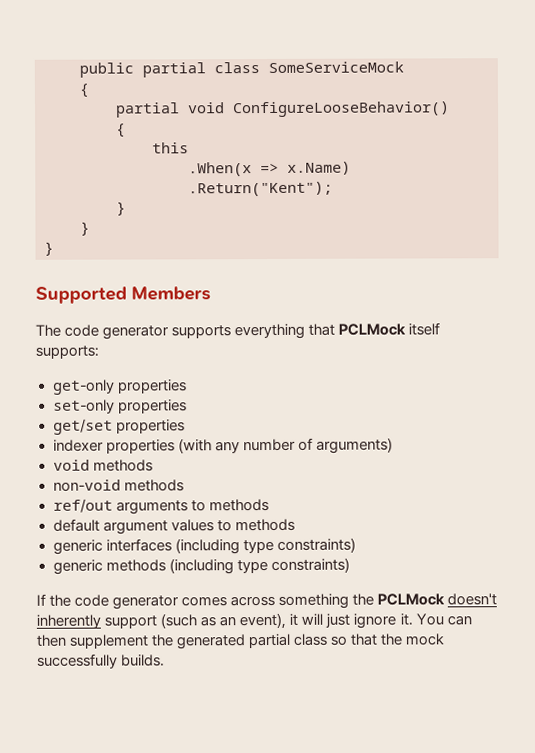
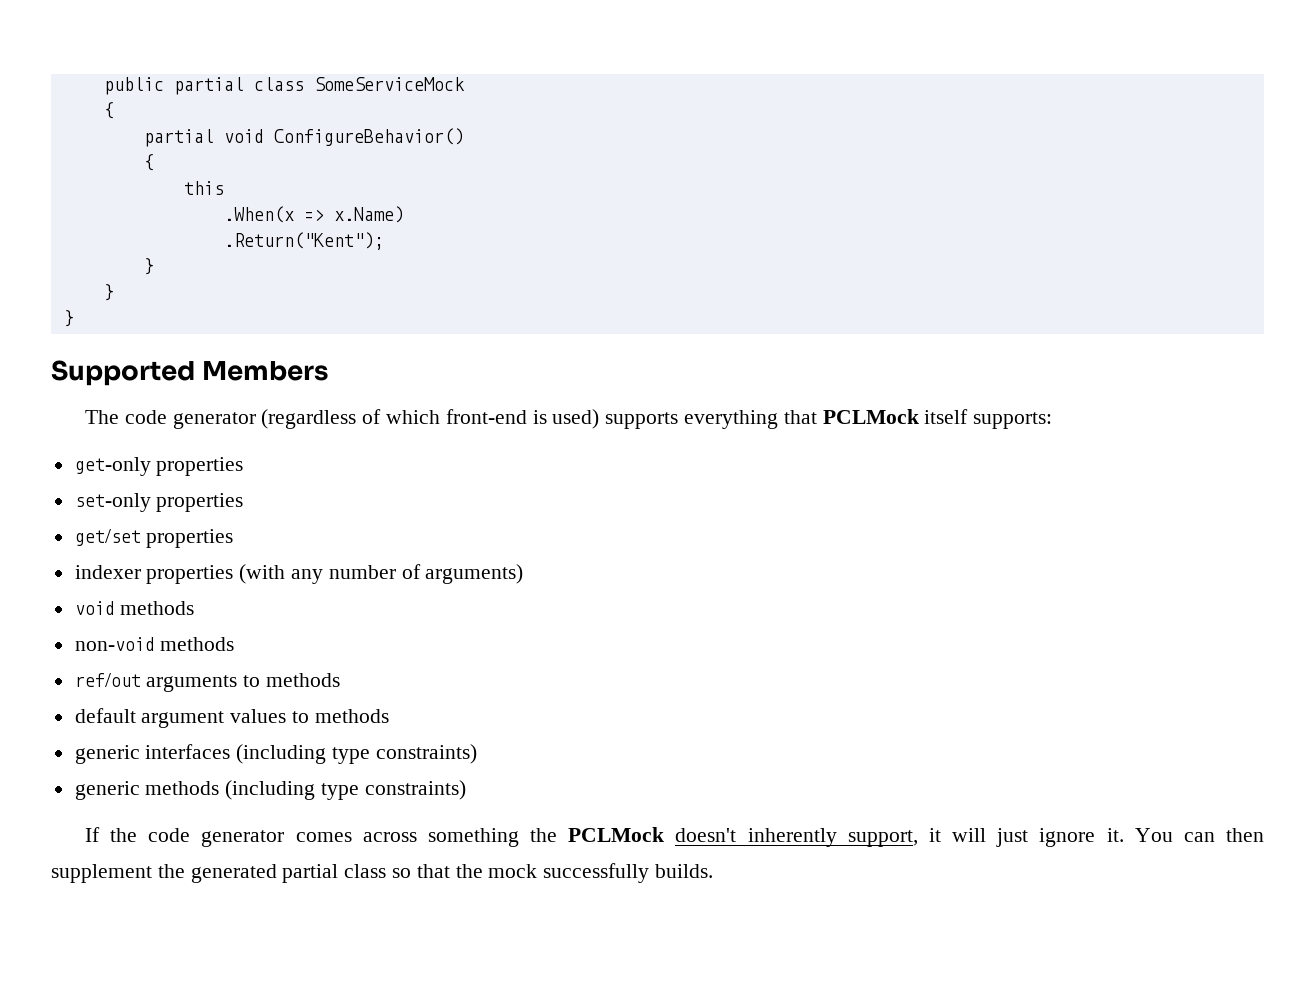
- partial void ConfigureLooseBehavior()
+ partial void ConfigureBehavior()
- The code generator supports everything that PCLMock itself supports:
+ The code generator (regardless of which front-end is used) supports everything that PCLMock itself supports:
- If the code generator comes across something the PCLMock doesn't inherently support (such as an event), it will just ignore it.
+ If the code generator comes across something the PCLMock doesn't inherently support, it will just ignore it.

